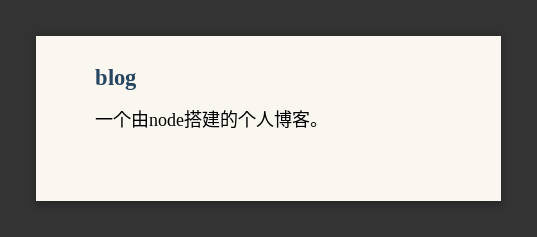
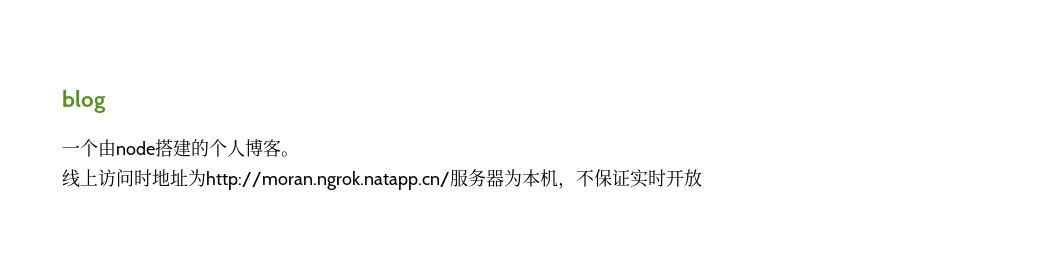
+ 线上访问时地址为http://moran.ngrok.natapp.cn/服务器为本机，不保证实时开放

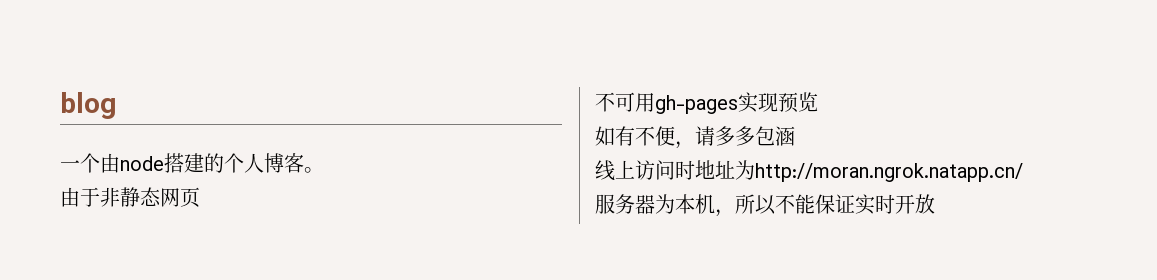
+ 由于非静态网页
+ 不可用gh-pages实现预览
+ 如有不便，请多多包涵
- 线上访问时地址为http://moran.ngrok.natapp.cn/服务器为本机，不保证实时开放
+ 线上访问时地址为http://moran.ngrok.natapp.cn/
+ 服务器为本机，所以不能保证实时开放

